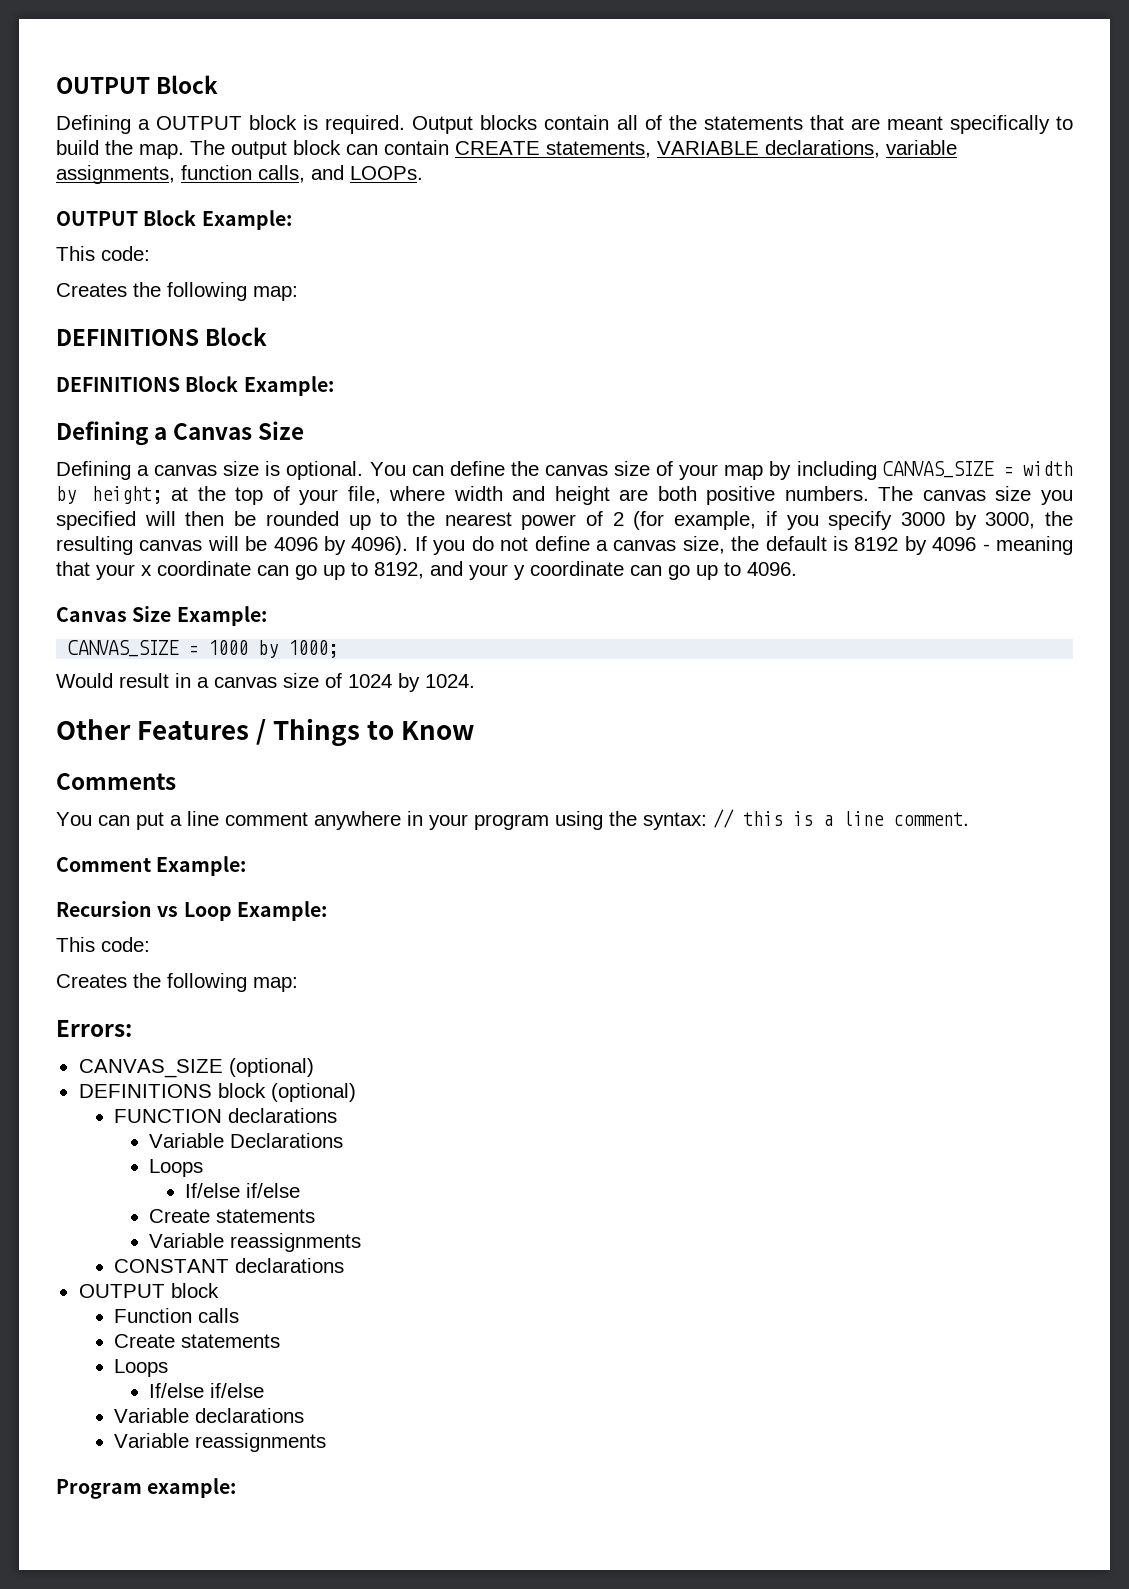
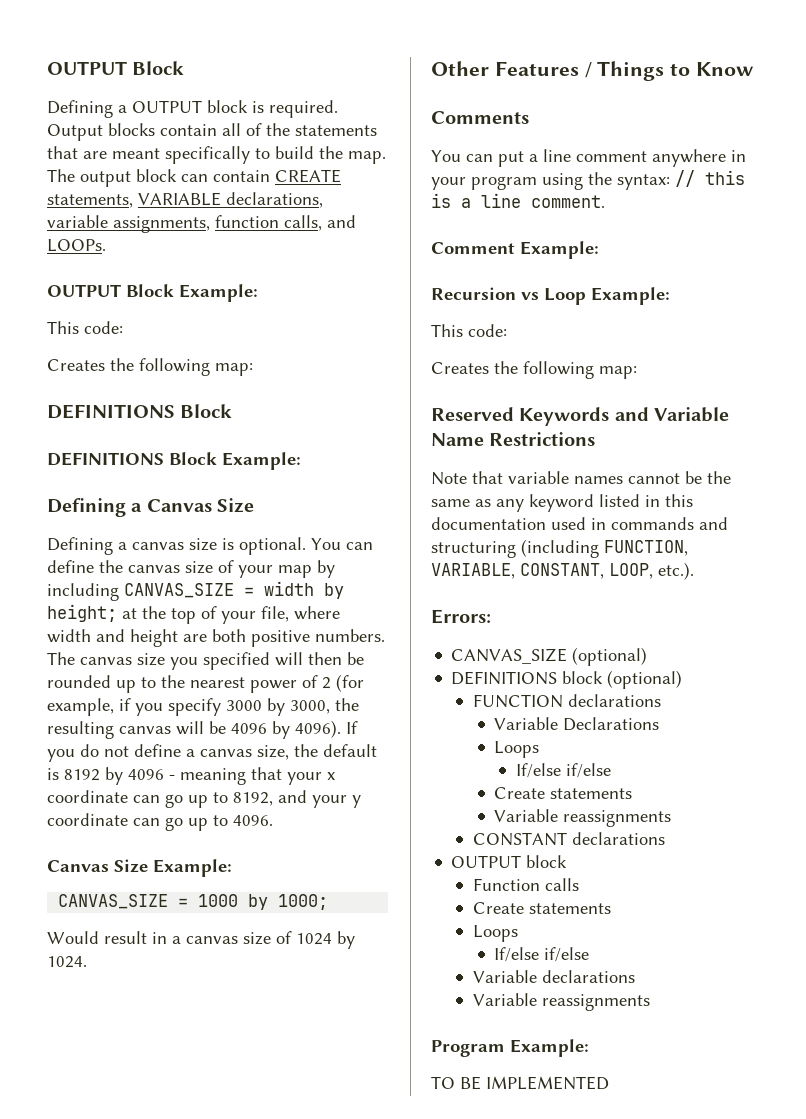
+ Reserved Keywords and Variable Name Restrictions
+ Note that variable names cannot be the same as any keyword listed in this documentation used in commands and structuring (including FUNCTION, VARIABLE, CONSTANT, LOOP, etc.).
- Program example:
+ Program Example:
+ TO BE IMPLEMENTED

